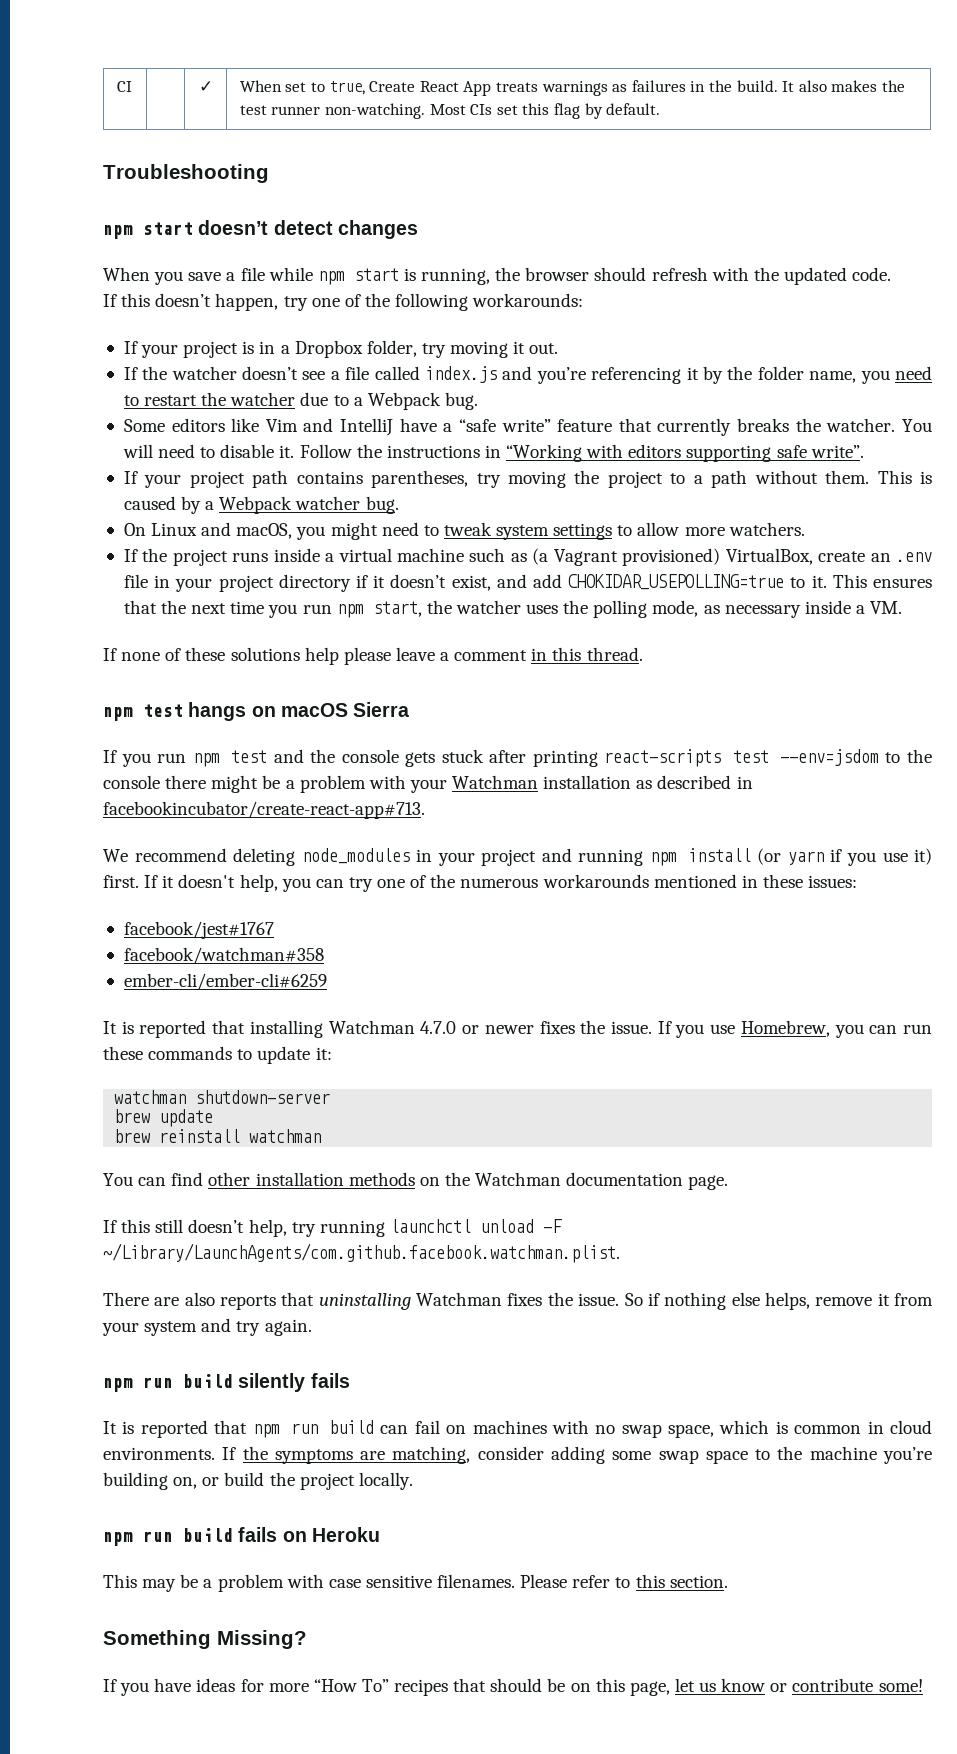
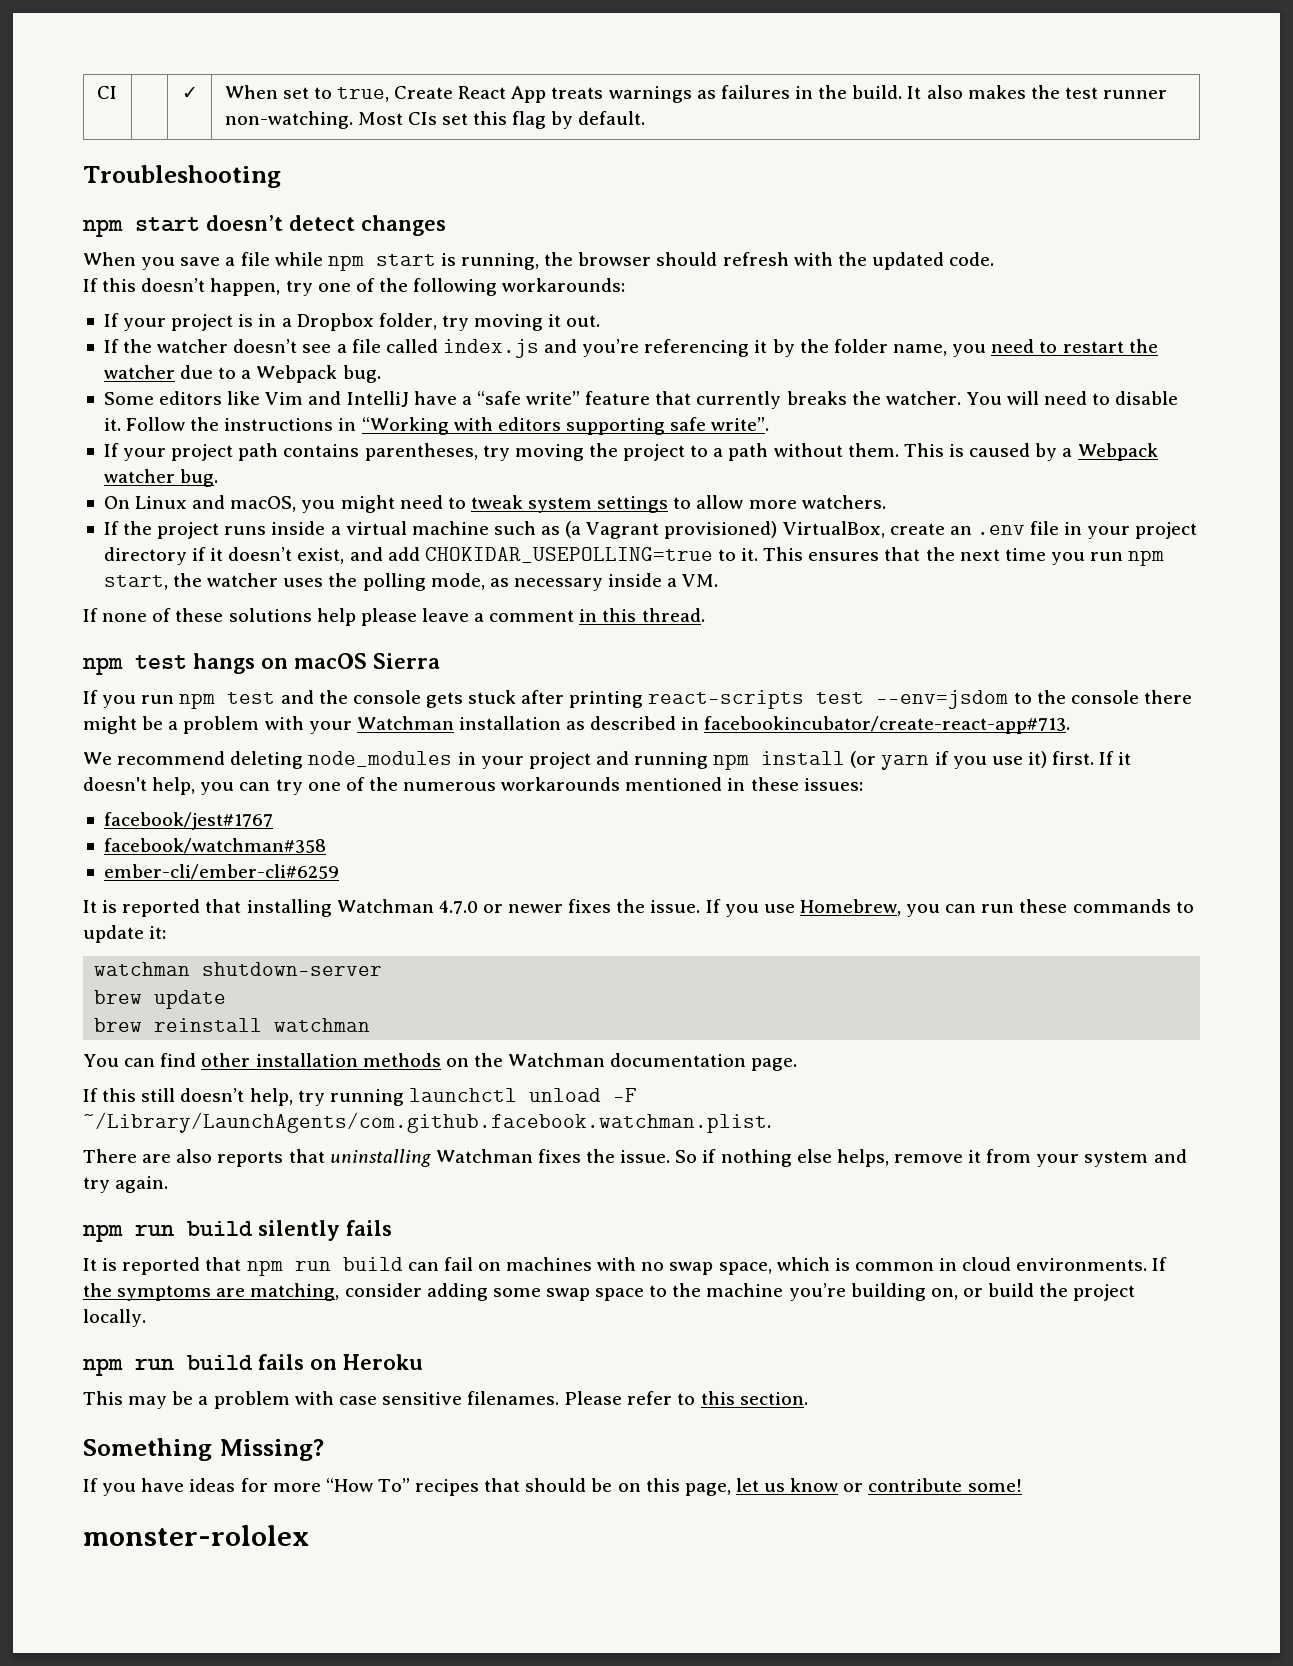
+ monster-rololex

